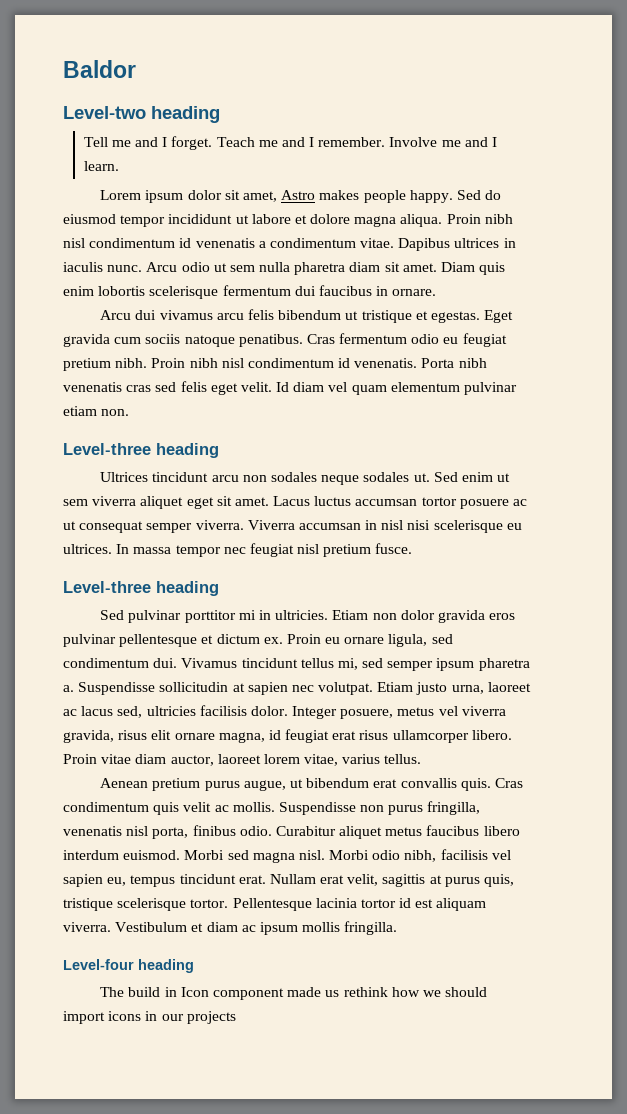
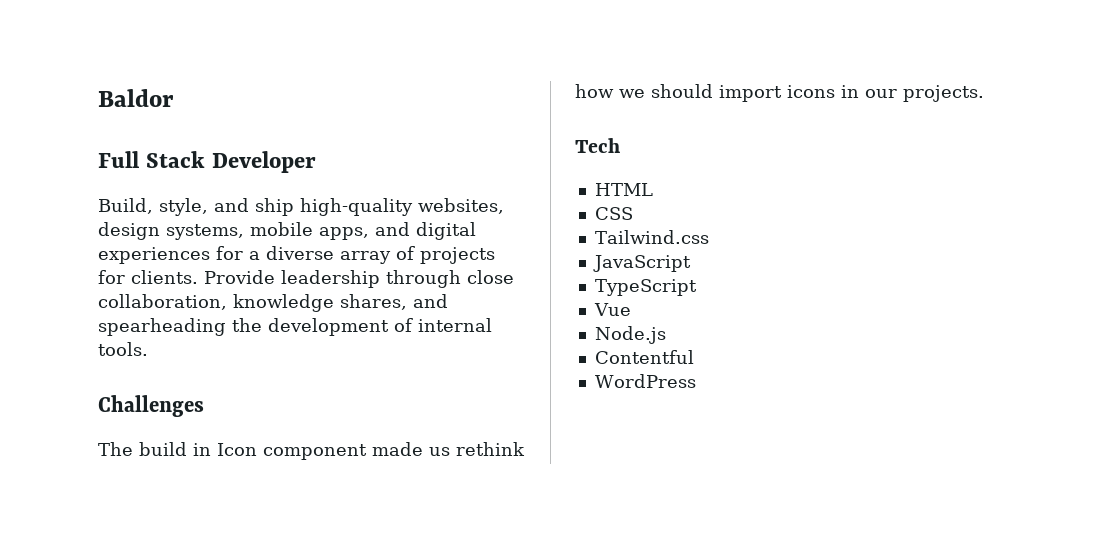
- Level-two heading
- Tell me and I forget. Teach me and I remember. Involve me and I learn.
- Lorem ipsum dolor sit amet, Astro makes people happy. Sed do eiusmod tempor incididunt ut labore et dolore magna aliqua. Proin nibh nisl condimentum id venenatis a condimentum vitae. Dapibus ultrices in iaculis nunc. Arcu odio ut sem nulla pharetra diam sit amet. Diam quis enim lobortis scelerisque fermentum dui faucibus in ornare.
- Arcu dui vivamus arcu felis bibendum ut tristique et egestas. Eget gravida cum sociis natoque penatibus. Cras fermentum odio eu feugiat pretium nibh. Proin nibh nisl condimentum id venenatis. Porta nibh venenatis cras sed felis eget velit. Id diam vel quam elementum pulvinar etiam non.
- Level-three heading
- Ultrices tincidunt arcu non sodales neque sodales ut. Sed enim ut sem viverra aliquet eget sit amet. Lacus luctus accumsan tortor posuere ac ut consequat semper viverra. Viverra accumsan in nisl nisi scelerisque eu ultrices. In massa tempor nec feugiat nisl pretium fusce.
- Level-three heading
- Sed pulvinar porttitor mi in ultricies. Etiam non dolor gravida eros pulvinar pellentesque et dictum ex. Proin eu ornare ligula, sed condimentum dui. Vivamus tincidunt tellus mi, sed semper ipsum pharetra a. Suspendisse sollicitudin at sapien nec volutpat. Etiam justo urna, laoreet ac lacus sed, ultricies facilisis dolor. Integer posuere, metus vel viverra gravida, risus elit ornare magna, id feugiat erat risus ullamcorper libero. Proin vitae diam auctor, laoreet lorem vitae, varius tellus.
- Aenean pretium purus augue, ut bibendum erat convallis quis. Cras condimentum quis velit ac mollis. Suspendisse non purus fringilla, venenatis nisl porta, finibus odio. Curabitur aliquet metus faucibus libero interdum euismod. Morbi sed magna nisl. Morbi odio nibh, facilisis vel sapien eu, tempus tincidunt erat. Nullam erat velit, sagittis at purus quis, tristique scelerisque tortor. Pellentesque lacinia tortor id est aliquam viverra. Vestibulum et diam ac ipsum mollis fringilla.
- Level-four heading
+ Full Stack Developer
+ Build, style, and ship high-quality websites, design systems, mobile apps, and digital experiences for a diverse array of projects for clients. Provide leadership through close collaboration, knowledge shares, and spearheading the development of internal tools.
+ Challenges
- The build in Icon component made us rethink how we should import icons in our projects
+ The build in Icon component made us rethink how we should import icons in our projects.
+ Tech
+ HTML
+ CSS
+ Tailwind.css
+ JavaScript
+ TypeScript
+ Vue
+ Node.js
+ Contentful
+ WordPress

